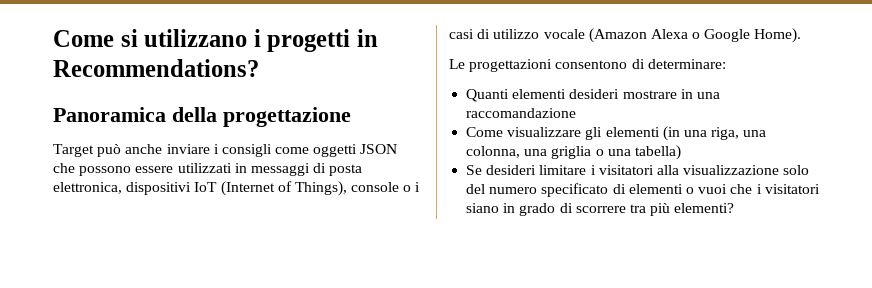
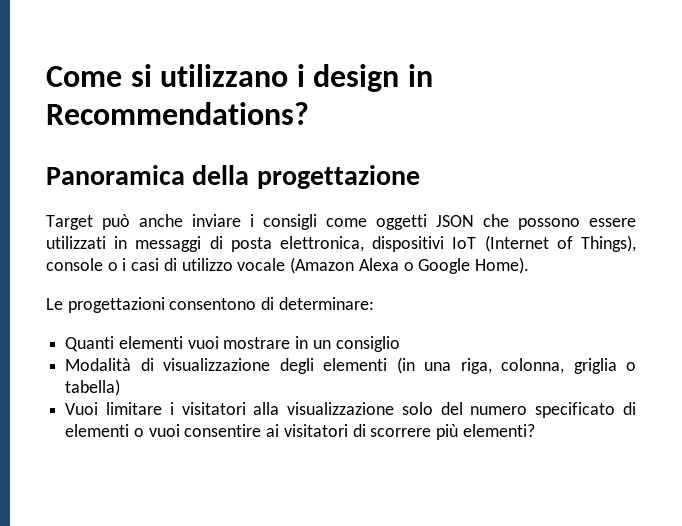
- Come si utilizzano i progetti in Recommendations?
+ Come si utilizzano i design in Recommendations?
- Quanti elementi desideri mostrare in una raccomandazione
- Come visualizzare gli elementi (in una riga, una colonna, una griglia o una tabella)
+ Quanti elementi vuoi mostrare in un consiglio
+ Modalità di visualizzazione degli elementi (in una riga, colonna, griglia o tabella)
- Se desideri limitare i visitatori alla visualizzazione solo del numero specificato di elementi o vuoi che i visitatori siano in grado di scorrere tra più elementi?
+ Vuoi limitare i visitatori alla visualizzazione solo del numero specificato di elementi o vuoi consentire ai visitatori di scorrere più elementi?

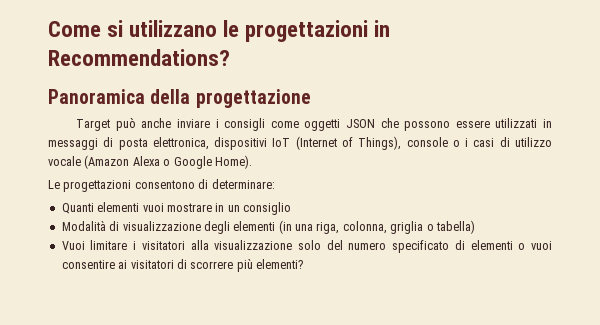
- Come si utilizzano i design in Recommendations?
+ Come si utilizzano le progettazioni in Recommendations?

